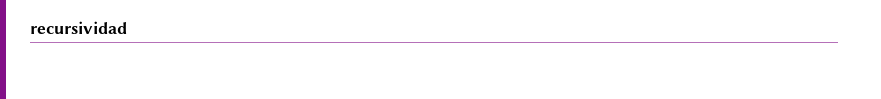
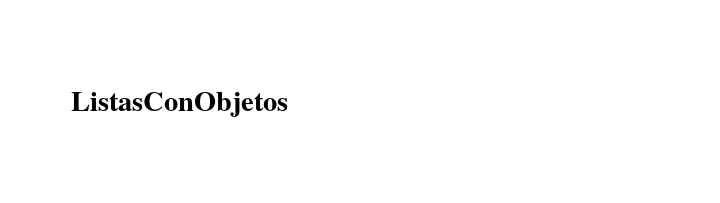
- recursividad
+ ListasConObjetos

